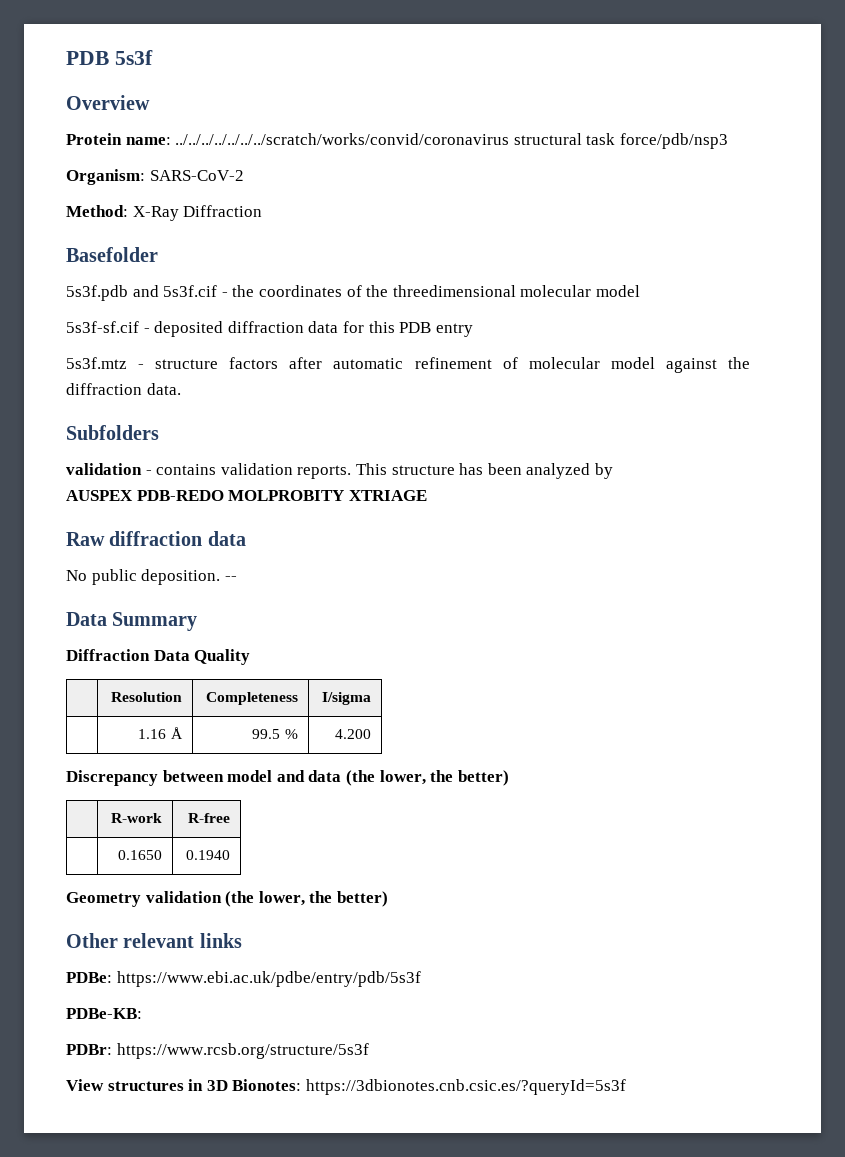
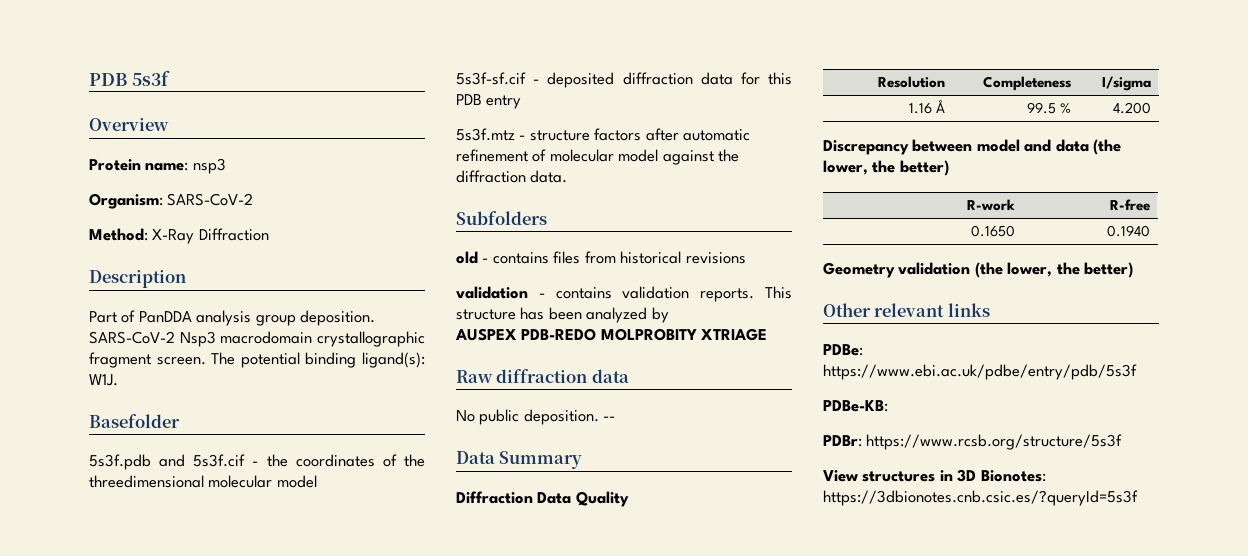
- Protein name: ../../../../../../../scratch/works/convid/coronavirus structural task force/pdb/nsp3
+ Protein name: nsp3
+ Description
+ Part of PanDDA analysis group deposition. SARS-CoV-2 Nsp3 macrodomain crystallographic fragment screen. The potential binding ligand(s): W1J.
+ old - contains files from historical revisions

